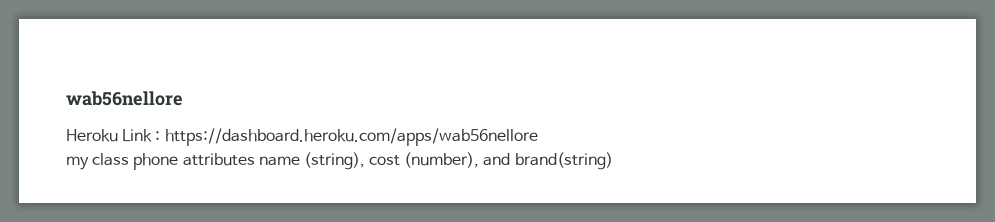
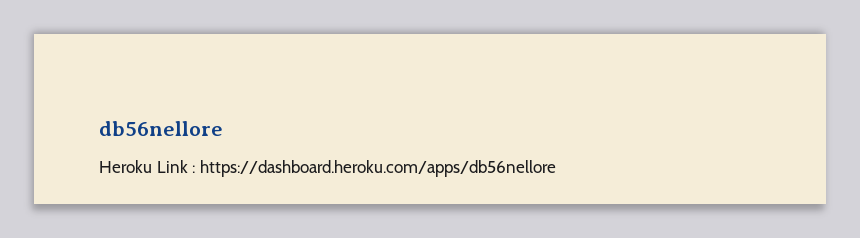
- wab56nellore
+ db56nellore
- Heroku Link : https://dashboard.heroku.com/apps/wab56nellore
- my class phone attributes name (string), cost (number), and brand(string)
+ Heroku Link : https://dashboard.heroku.com/apps/db56nellore

